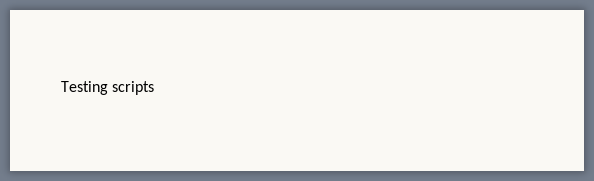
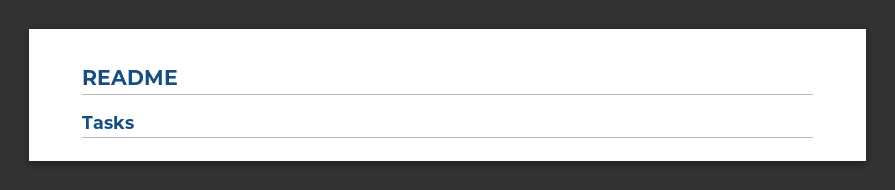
- Testing scripts
+ README
+ Tasks

